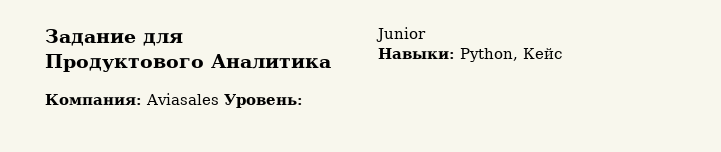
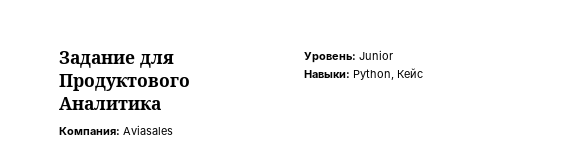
- Компания: Aviasales Уровень: Junior
+ Компания: Aviasales
+ Уровень: Junior

